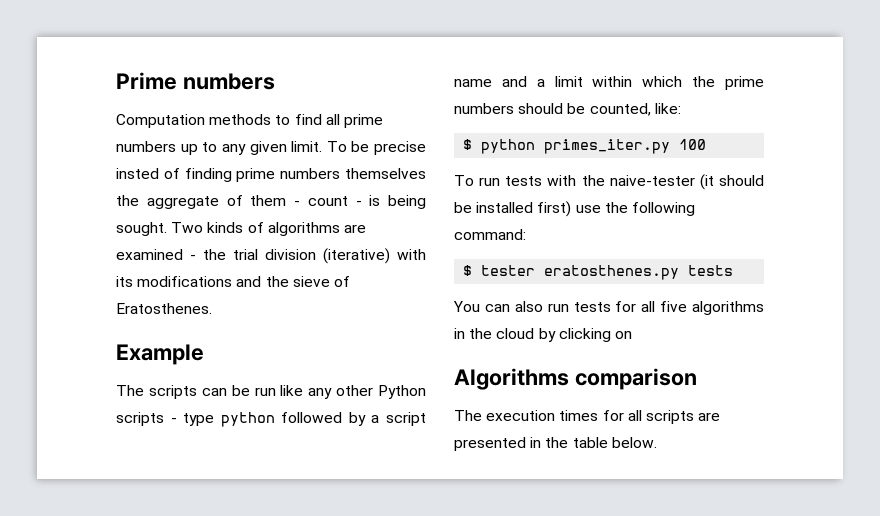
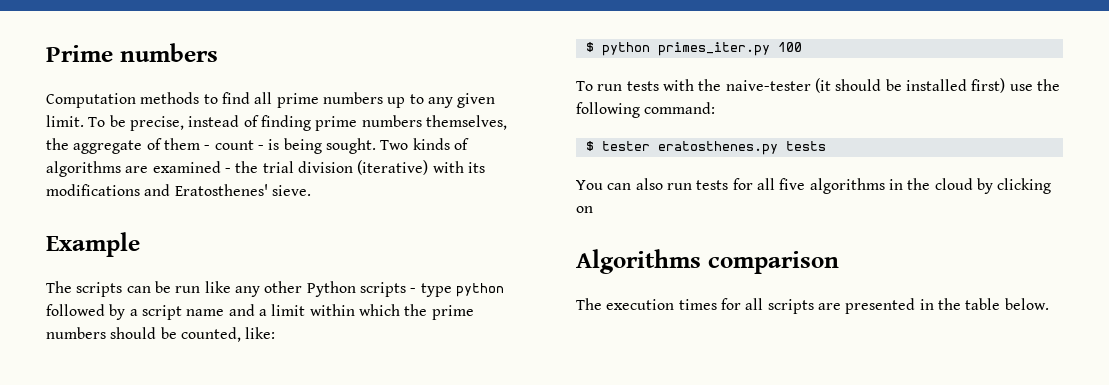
- To be precise insted of finding prime numbers themselves the aggregate of them - count - is being sought.
+ To be precise, instead of finding prime numbers themselves, the aggregate of them - count - is being sought.
- Two kinds of algorithms are examined - the trial division (iterative) with its modifications and the sieve of Eratosthenes.
+ Two kinds of algorithms are examined - the trial division (iterative) with its modifications and Eratosthenes' sieve.

